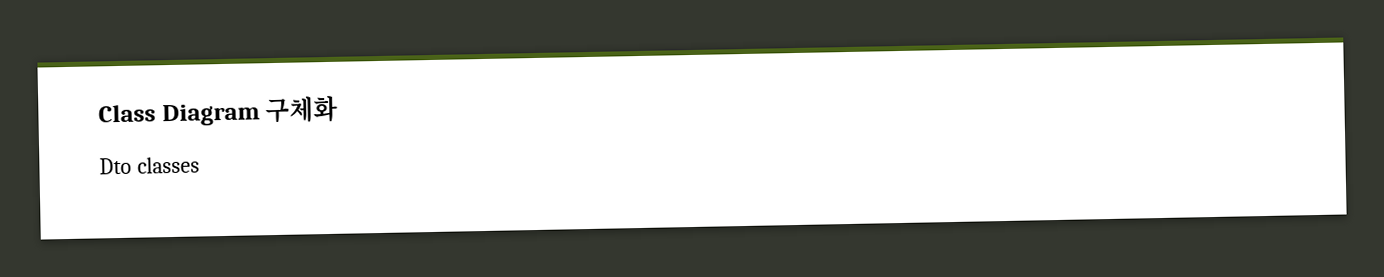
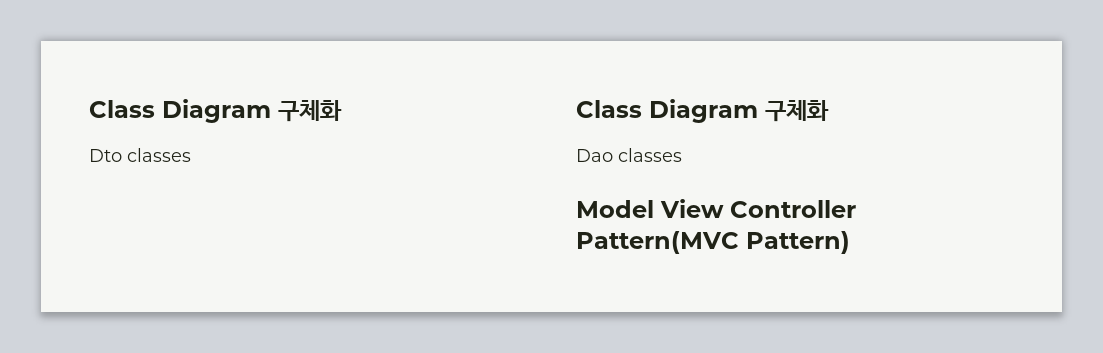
  Dto classes
+ Class Diagram 구체화
+ Dao classes
+ Model View Controller Pattern(MVC Pattern)

